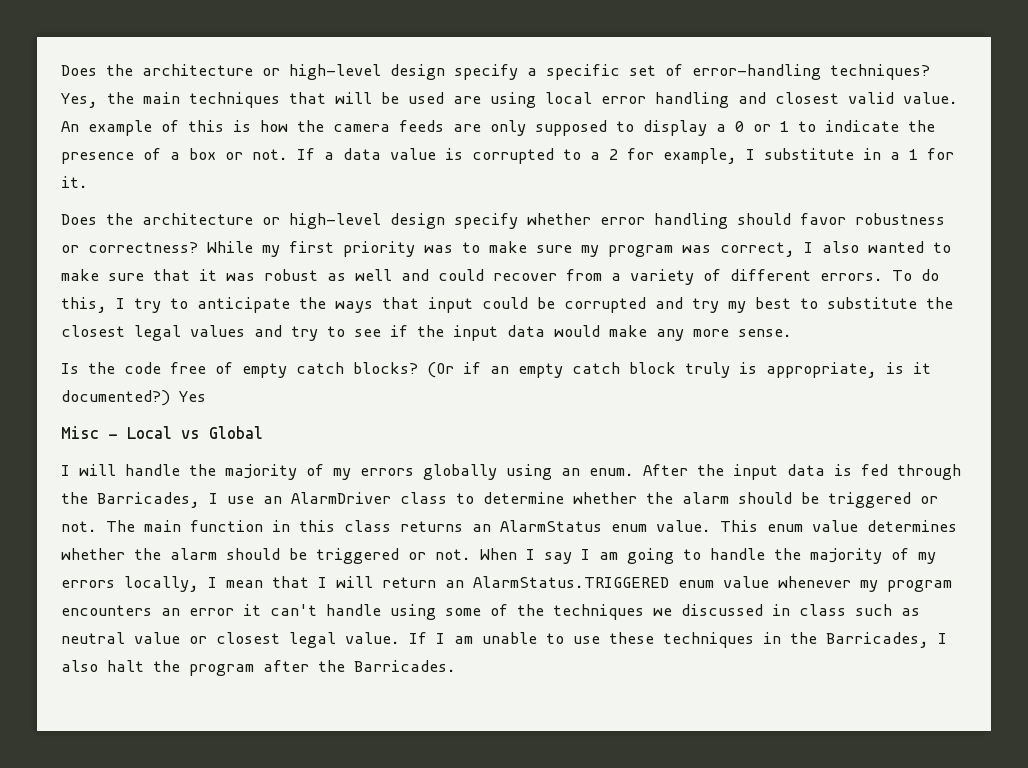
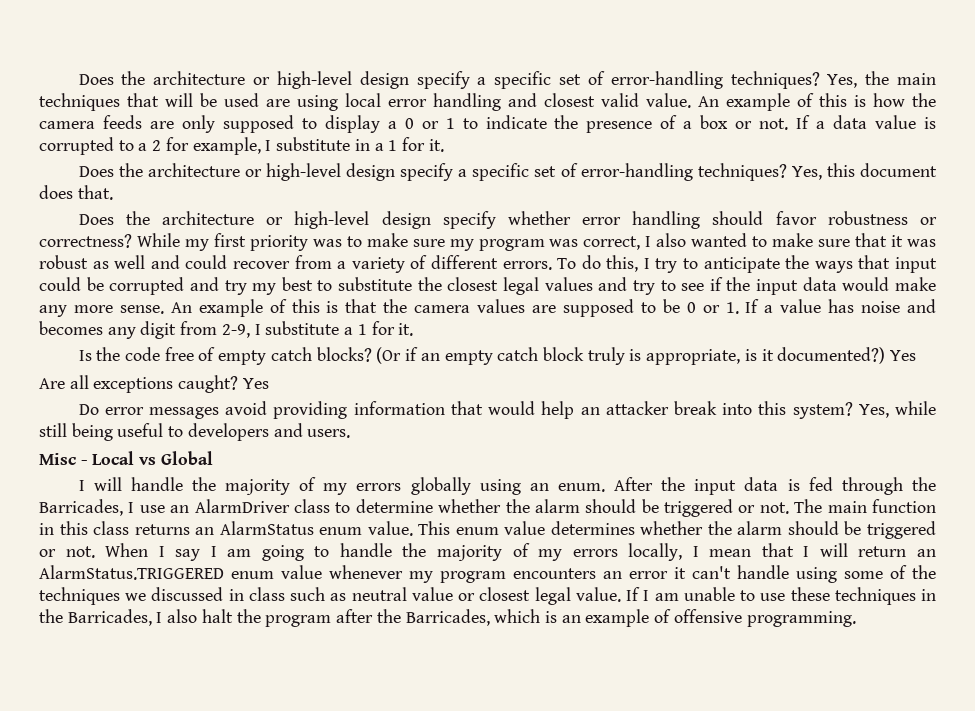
+ Does the architecture or high-level design specify a specific set of error-handling techniques? Yes, this document does that.
+ An example of this is that the camera values are supposed to be 0 or 1. If a value has noise and becomes any digit from 2-9, I substitute a 1 for it.
+ Are all exceptions caught? Yes
+ Do error messages avoid providing information that would help an attacker break into this system? Yes, while still being useful to developers and users.
- If I am unable to use these techniques in the Barricades, I also halt the program after the Barricades.
+ If I am unable to use these techniques in the Barricades, I also halt the program after the Barricades, which is an example of offensive programming.

